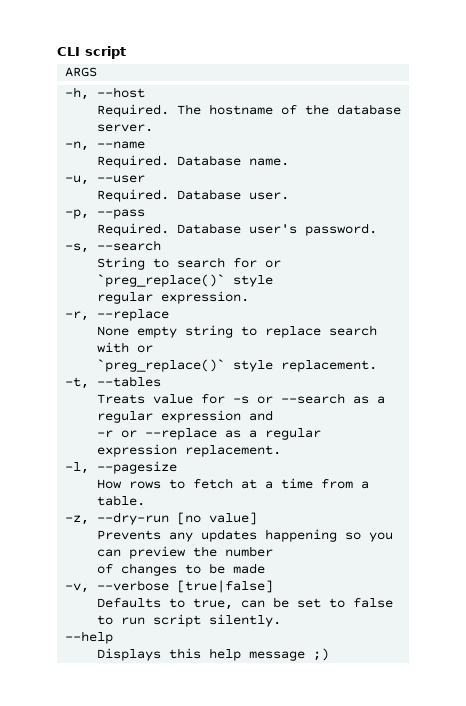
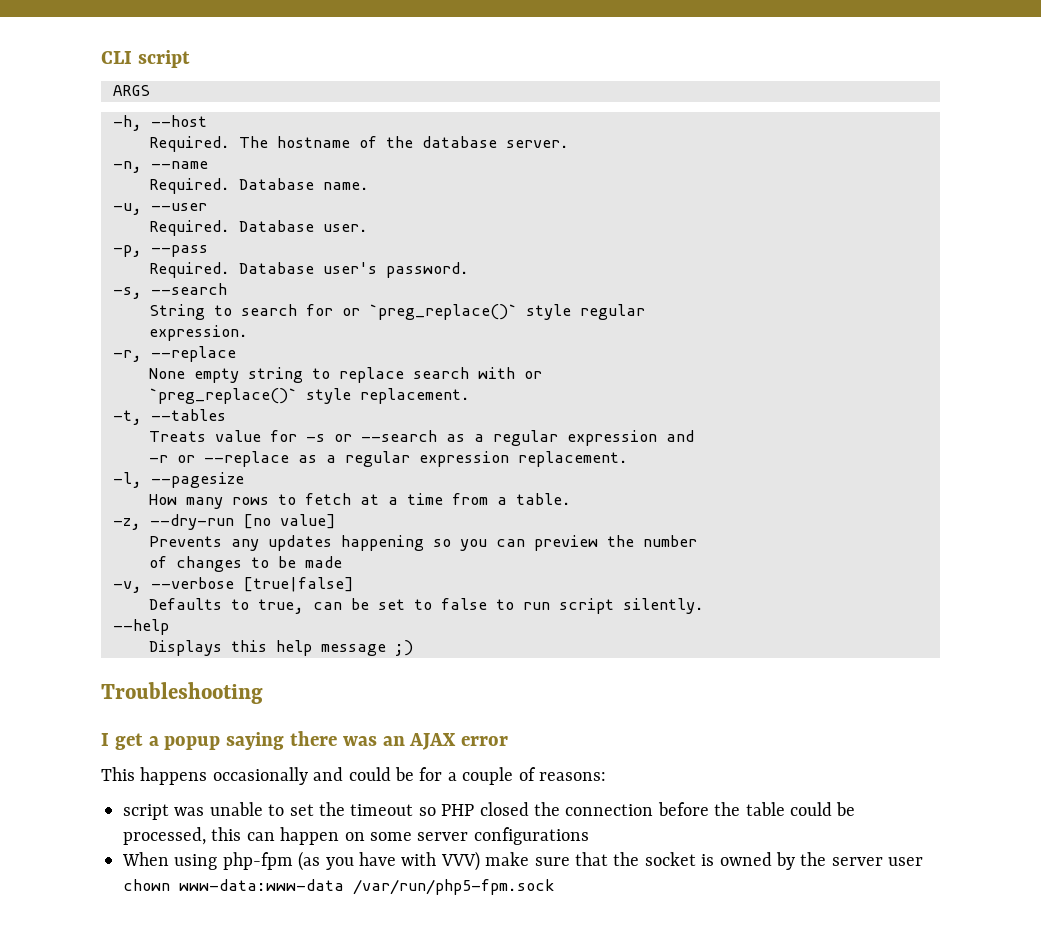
- String to search for or `preg_replace()` style
- regular expression.
+ String to search for or `preg_replace()` style regular
+ expression.
- How rows to fetch at a time from a table.
+ How many rows to fetch at a time from a table.
+ Troubleshooting
+ I get a popup saying there was an AJAX error
+ This happens occasionally and could be for a couple of reasons:
+ script was unable to set the timeout so PHP closed the connection before the table could be processed, this can happen on some server configurations
+ When using php-fpm (as you have with VVV) make sure that the socket is owned by the server user chown www-data:www-data /var/run/php5-fpm.sock

